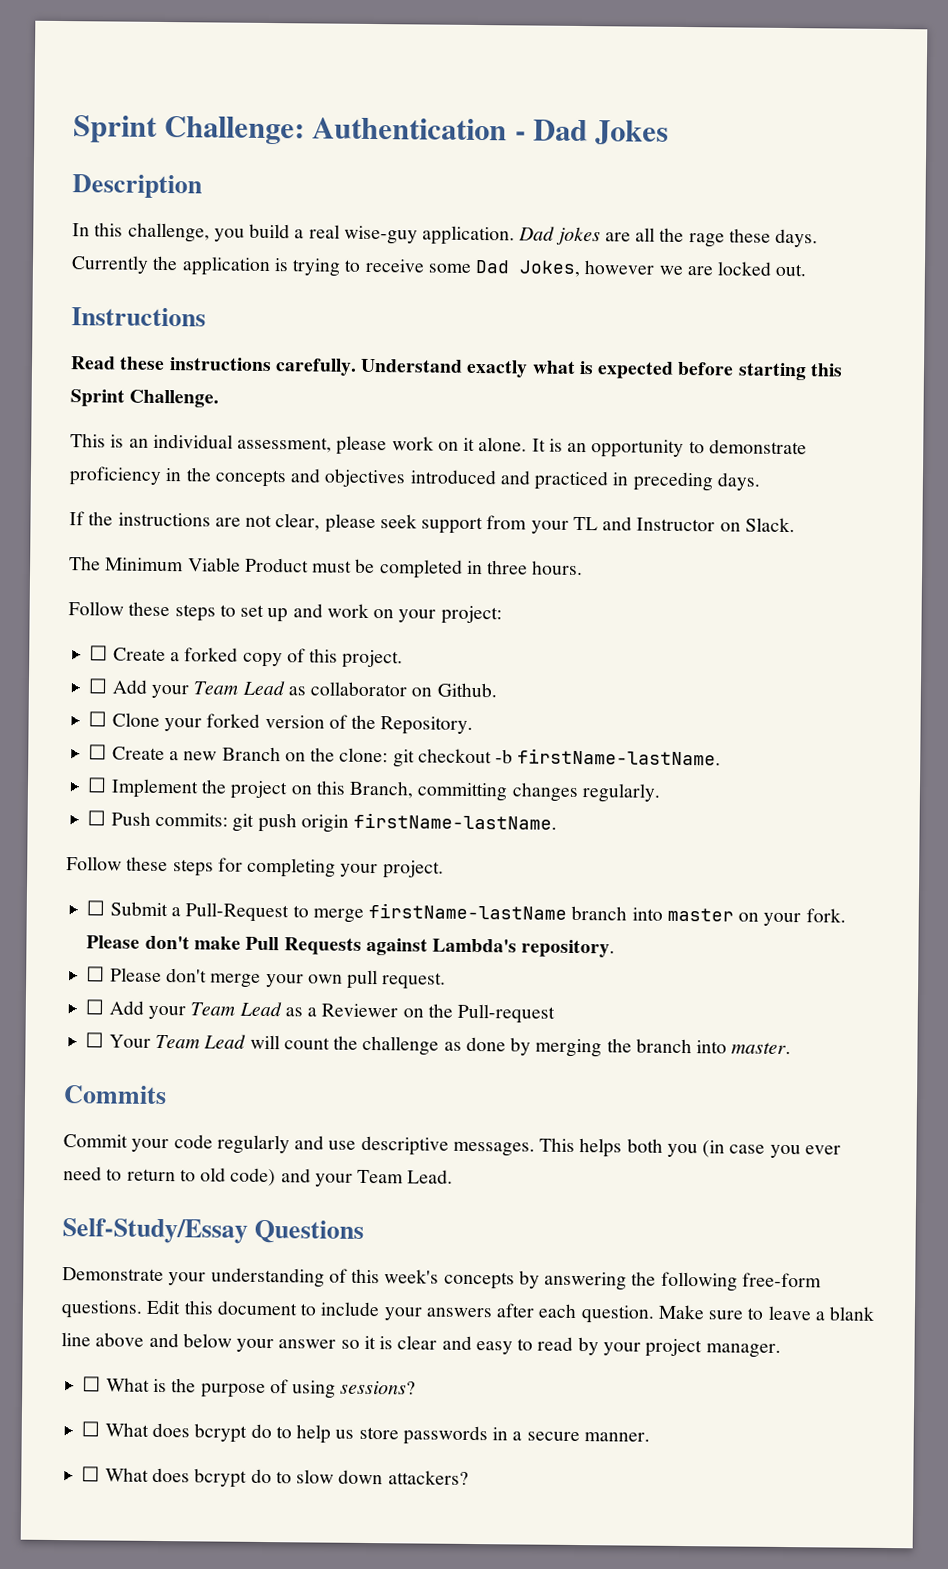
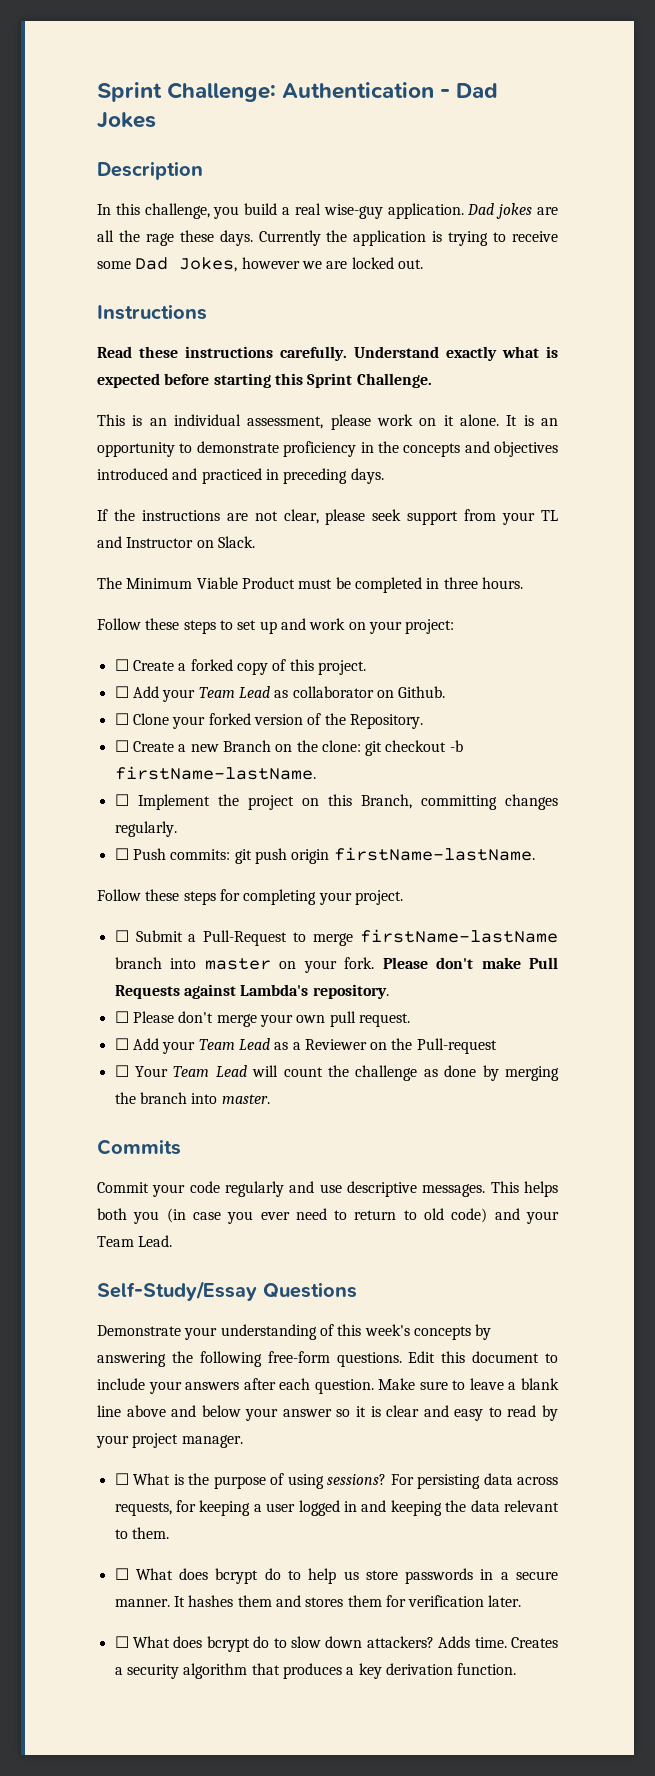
+ For persisting data across requests, for keeping a user logged in and keeping the data relevant to them.
+ It hashes them and stores them for verification later.
+ Adds time. Creates a security algorithm that produces a key derivation function.

